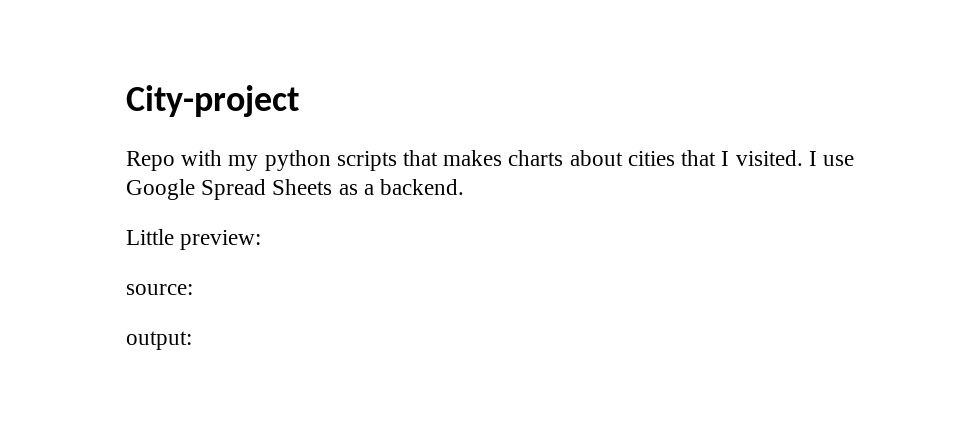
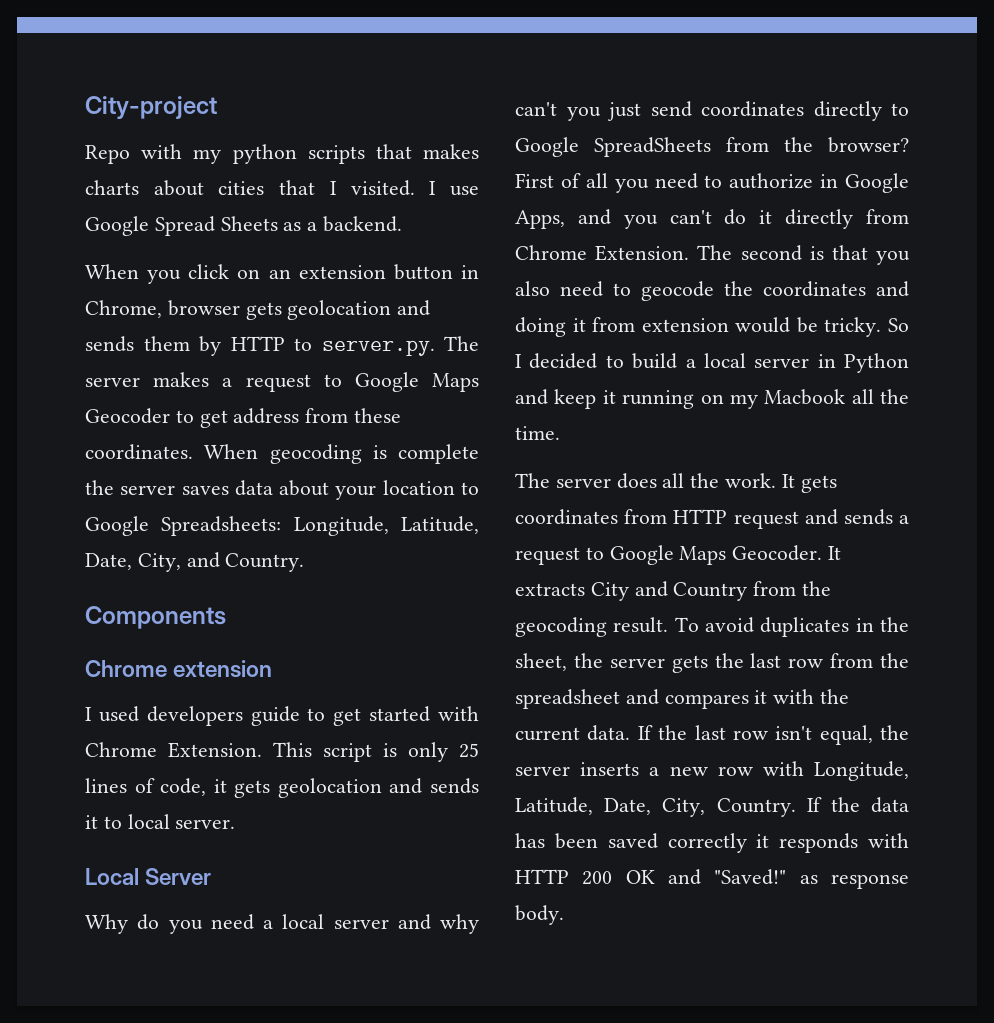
- Little preview:
- source:
- output:
+ When you click on an extension button in Chrome, browser gets geolocation and sends them by HTTP to server.py. The server makes a request to Google Maps Geocoder to get address from these coordinates. When geocoding is complete the server saves data about your location to Google Spreadsheets: Longitude, Latitude, Date, City, and Country.
+ Components
+ Chrome extension
+ I used developers guide to get started with Chrome Extension. This script is only 25 lines of code, it gets geolocation and sends it to local server.
+ Local Server
+ Why do you need a local server and why can't you just send coordinates directly to Google SpreadSheets from the browser? First of all you need to authorize in Google Apps, and you can't do it directly from Chrome Extension. The second is that you also need to geocode the coordinates and doing it from extension would be tricky. So I decided to build a local server in Python and keep it running on my Macbook all the time.
+ The server does all the work. It gets coordinates from HTTP request and sends a request to Google Maps Geocoder. It extracts City and Country from the geocoding result. To avoid duplicates in the sheet, the server gets the last row from the spreadsheet and compares it with the current data. If the last row isn't equal, the server inserts a new row with Longitude, Latitude, Date, City, Country. If the data has been saved correctly it responds with HTTP 200 OK and "Saved!" as response body.

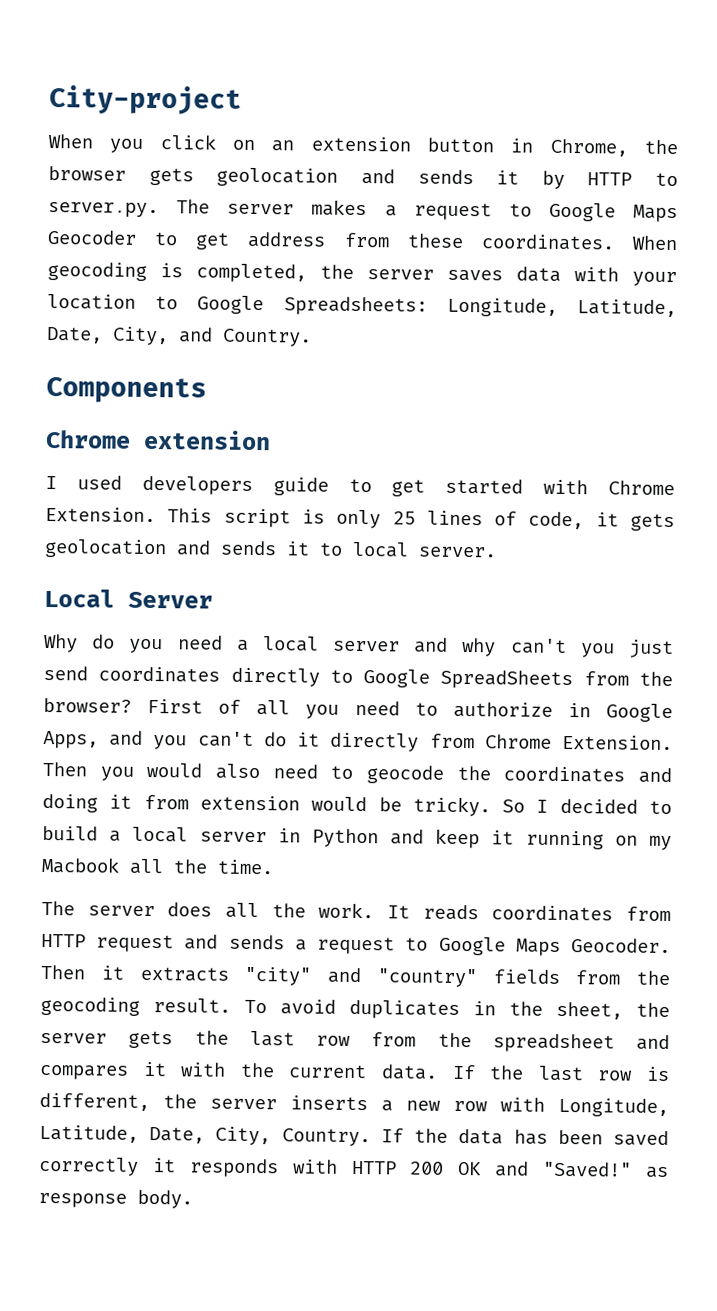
- Repo with my python scripts that makes charts about cities that I visited. I use Google Spread Sheets as a backend.
- When you click on an extension button in Chrome, browser gets geolocation and sends them by HTTP to server.py. The server makes a request to Google Maps Geocoder to get address from these coordinates.
+ When you click on an extension button in Chrome, the browser gets geolocation and sends it by HTTP to server.py. The server makes a request to Google Maps Geocoder to get address from these coordinates.
- When geocoding is complete the server saves data about your location to Google Spreadsheets: Longitude, Latitude, Date, City, and Country.
+ When geocoding is completed, the server saves data with your location to Google Spreadsheets: Longitude, Latitude, Date, City, and Country.
- The second is that you also need to geocode the coordinates and doing it from extension would be tricky.
+ Then you would also need to geocode the coordinates and doing it from extension would be tricky.
- It gets coordinates from HTTP request and sends a request to Google Maps Geocoder.
+ It reads coordinates from HTTP request and sends a request to Google Maps Geocoder.
- It extracts City and Country from the geocoding result.
+ Then it extracts "city" and "country" fields from the geocoding result.
- If the last row isn't equal, the server inserts a new row with Longitude, Latitude, Date, City, Country.
+ If the last row is different, the server inserts a new row with Longitude, Latitude, Date, City, Country.

